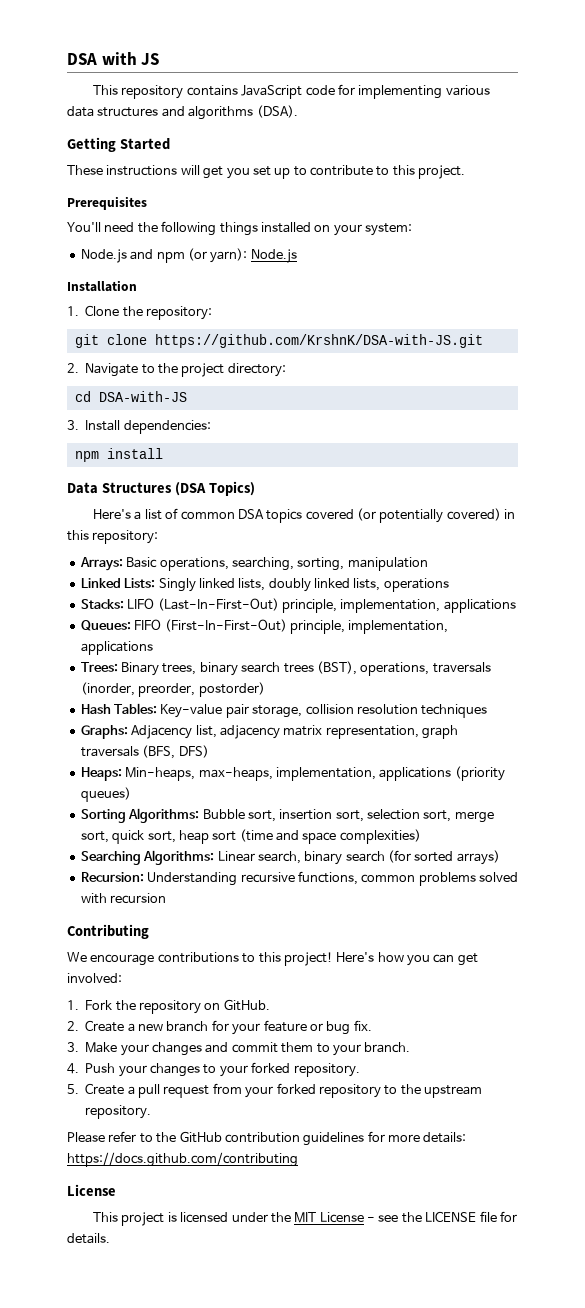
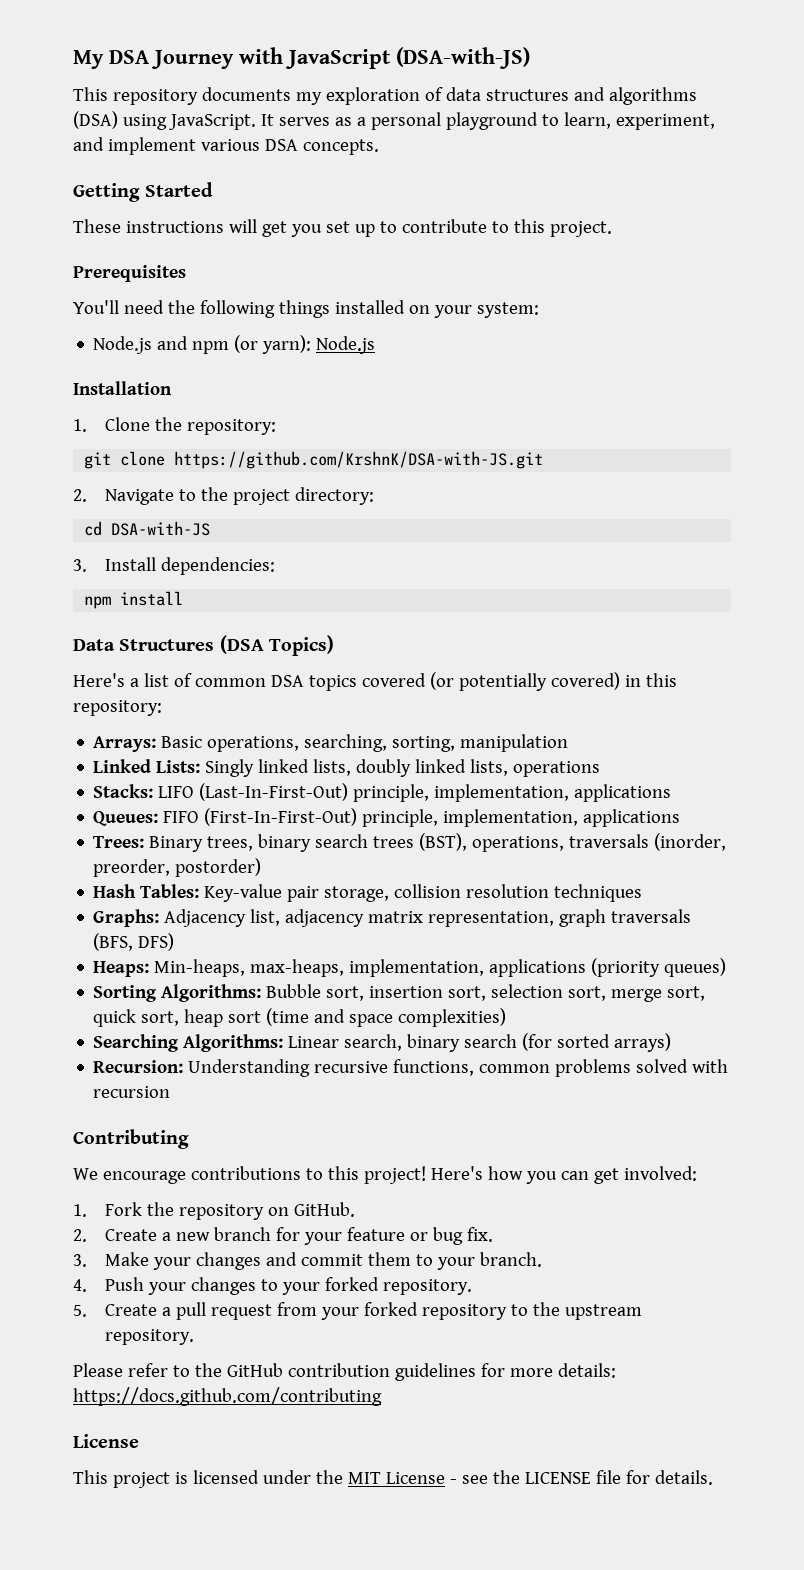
- DSA with JS
- This repository contains JavaScript code for implementing various data structures and algorithms (DSA).
+ My DSA Journey with JavaScript (DSA-with-JS)
+ This repository documents my exploration of data structures and algorithms (DSA) using JavaScript. It serves as a personal playground to learn, experiment, and implement various DSA concepts.

